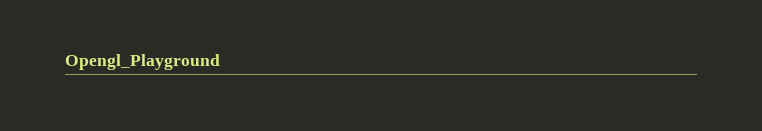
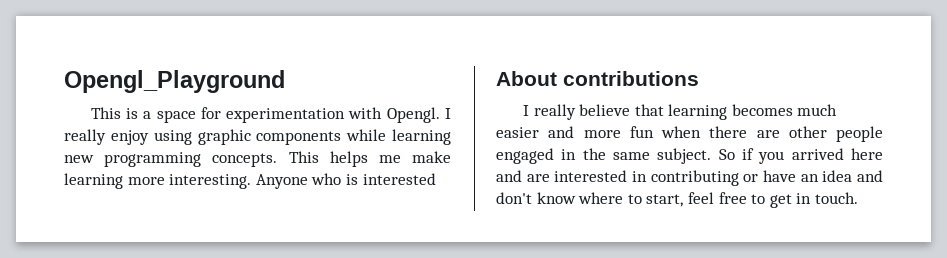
+ This is a space for experimentation with Opengl. I really enjoy using graphic components while learning new programming concepts. This helps me make learning more interesting. Anyone who is interested
+ About contributions
+ I really believe that learning becomes much easier and more fun when there are other people engaged in the same subject. So if you arrived here and are interested in contributing or have an idea and don't know where to start, feel free to get in touch.

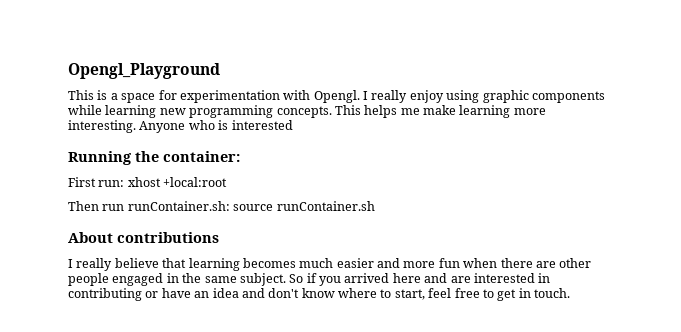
+ Running the container:
+ First run: xhost +local:root
+ Then run runContainer.sh: source runContainer.sh

